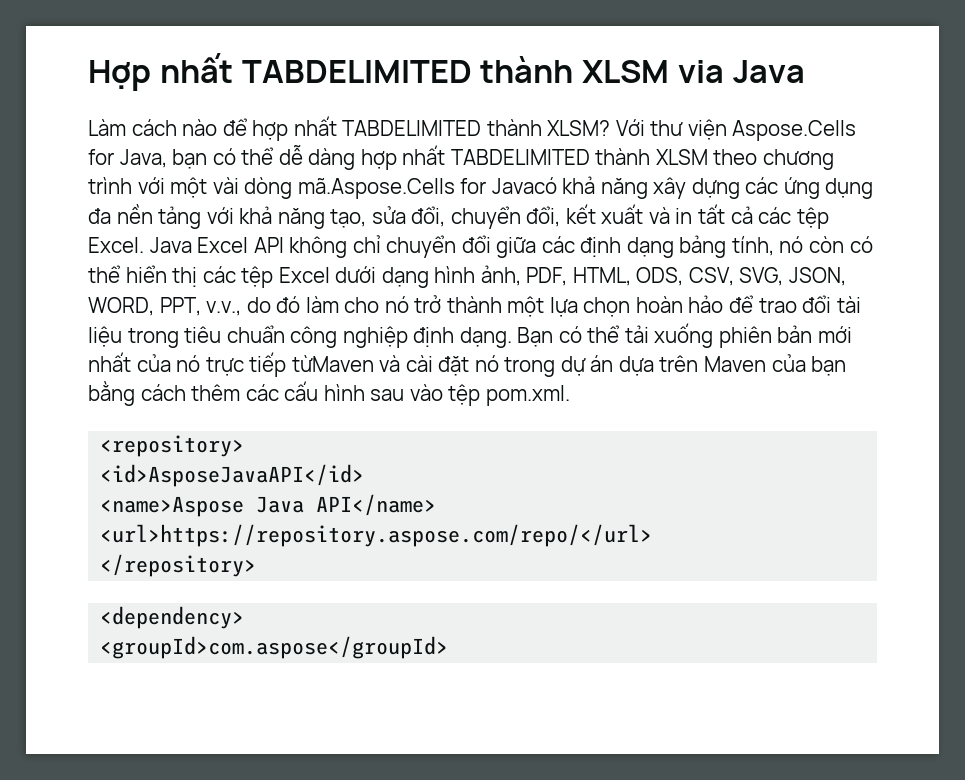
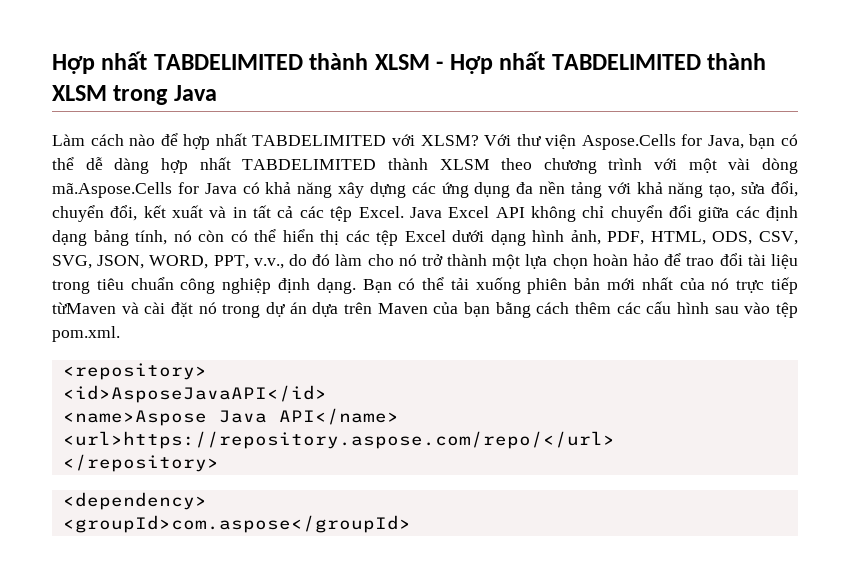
- Hợp nhất TABDELIMITED thành XLSM via Java
+ Hợp nhất TABDELIMITED thành XLSM - Hợp nhất TABDELIMITED thành XLSM trong Java
- Làm cách nào để hợp nhất TABDELIMITED thành XLSM?
+ Làm cách nào để hợp nhất TABDELIMITED với XLSM?
- Với thư viện Aspose.Cells for Java, bạn có thể dễ dàng hợp nhất TABDELIMITED thành XLSM theo chương trình với một vài dòng mã.Aspose.Cells for Javacó khả năng xây dựng các ứng dụng đa nền tảng với khả năng tạo, sửa đổi, chuyển đổi, kết xuất và in tất cả các tệp Excel.
+ Với thư viện Aspose.Cells for Java, bạn có thể dễ dàng hợp nhất TABDELIMITED thành XLSM theo chương trình với một vài dòng mã.Aspose.Cells for Java có khả năng xây dựng các ứng dụng đa nền tảng với khả năng tạo, sửa đổi, chuyển đổi, kết xuất và in tất cả các tệp Excel.

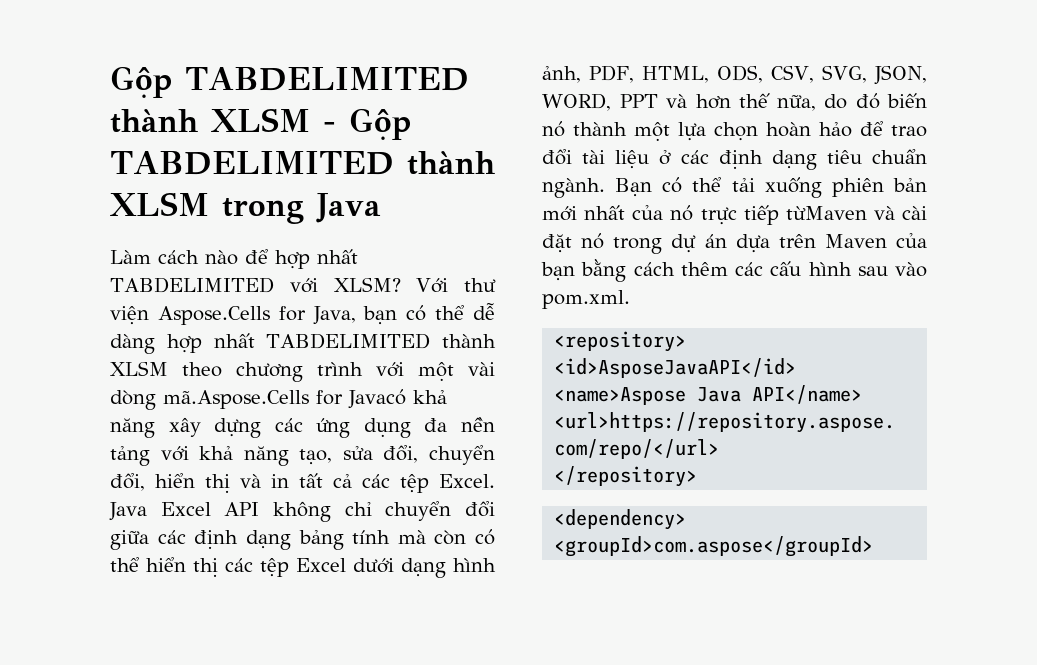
- Hợp nhất TABDELIMITED thành XLSM - Hợp nhất TABDELIMITED thành XLSM trong Java
+ Gộp TABDELIMITED thành XLSM - Gộp TABDELIMITED thành XLSM trong Java
- Với thư viện Aspose.Cells for Java, bạn có thể dễ dàng hợp nhất TABDELIMITED thành XLSM theo chương trình với một vài dòng mã.Aspose.Cells for Java có khả năng xây dựng các ứng dụng đa nền tảng với khả năng tạo, sửa đổi, chuyển đổi, kết xuất và in tất cả các tệp Excel.
+ Với thư viện Aspose.Cells for Java, bạn có thể dễ dàng hợp nhất TABDELIMITED thành XLSM theo chương trình với một vài dòng mã.Aspose.Cells for Javacó khả năng xây dựng các ứng dụng đa nền tảng với khả năng tạo, sửa đổi, chuyển đổi, hiển thị và in tất cả các tệp Excel.
- Java Excel API không chỉ chuyển đổi giữa các định dạng bảng tính, nó còn có thể hiển thị các tệp Excel dưới dạng hình ảnh, PDF, HTML, ODS, CSV, SVG, JSON, WORD, PPT, v.v., do đó làm cho nó trở thành một lựa chọn hoàn hảo để trao đổi tài liệu trong tiêu chuẩn công nghiệp định dạng.
+ Java Excel API không chỉ chuyển đổi giữa các định dạng bảng tính mà còn có thể hiển thị các tệp Excel dưới dạng hình ảnh, PDF, HTML, ODS, CSV, SVG, JSON, WORD, PPT và hơn thế nữa, do đó biến nó thành một lựa chọn hoàn hảo để trao đổi tài liệu ở các định dạng tiêu chuẩn ngành.
- Bạn có thể tải xuống phiên bản mới nhất của nó trực tiếp từMaven và cài đặt nó trong dự án dựa trên Maven của bạn bằng cách thêm các cấu hình sau vào tệp pom.xml.
+ Bạn có thể tải xuống phiên bản mới nhất của nó trực tiếp từMaven và cài đặt nó trong dự án dựa trên Maven của bạn bằng cách thêm các cấu hình sau vào pom.xml.

